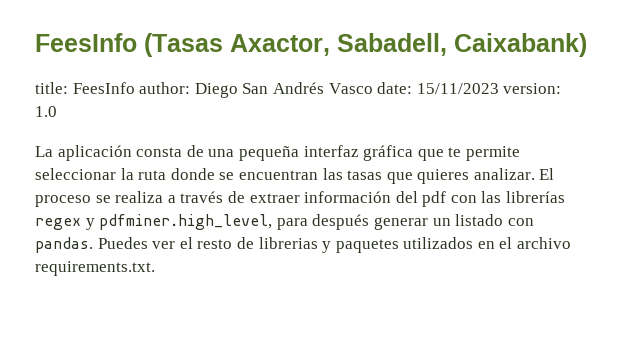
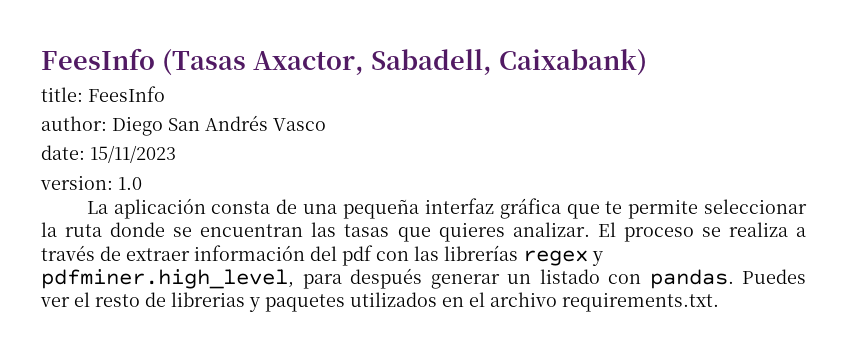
- title: FeesInfo author: Diego San Andrés Vasco date: 15/11/2023 version: 1.0
+ title: FeesInfo
+ author: Diego San Andrés Vasco
+ date: 15/11/2023
+ version: 1.0

